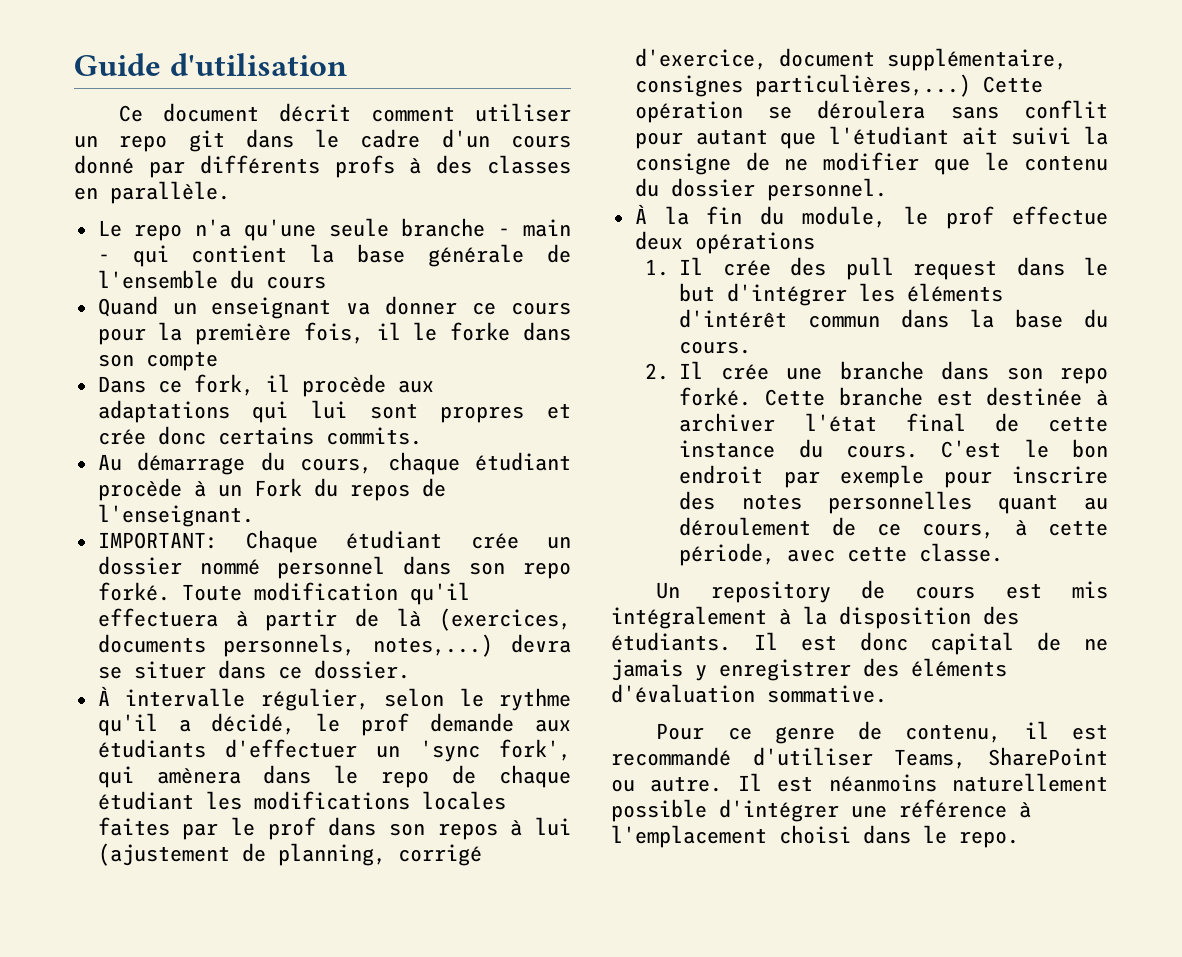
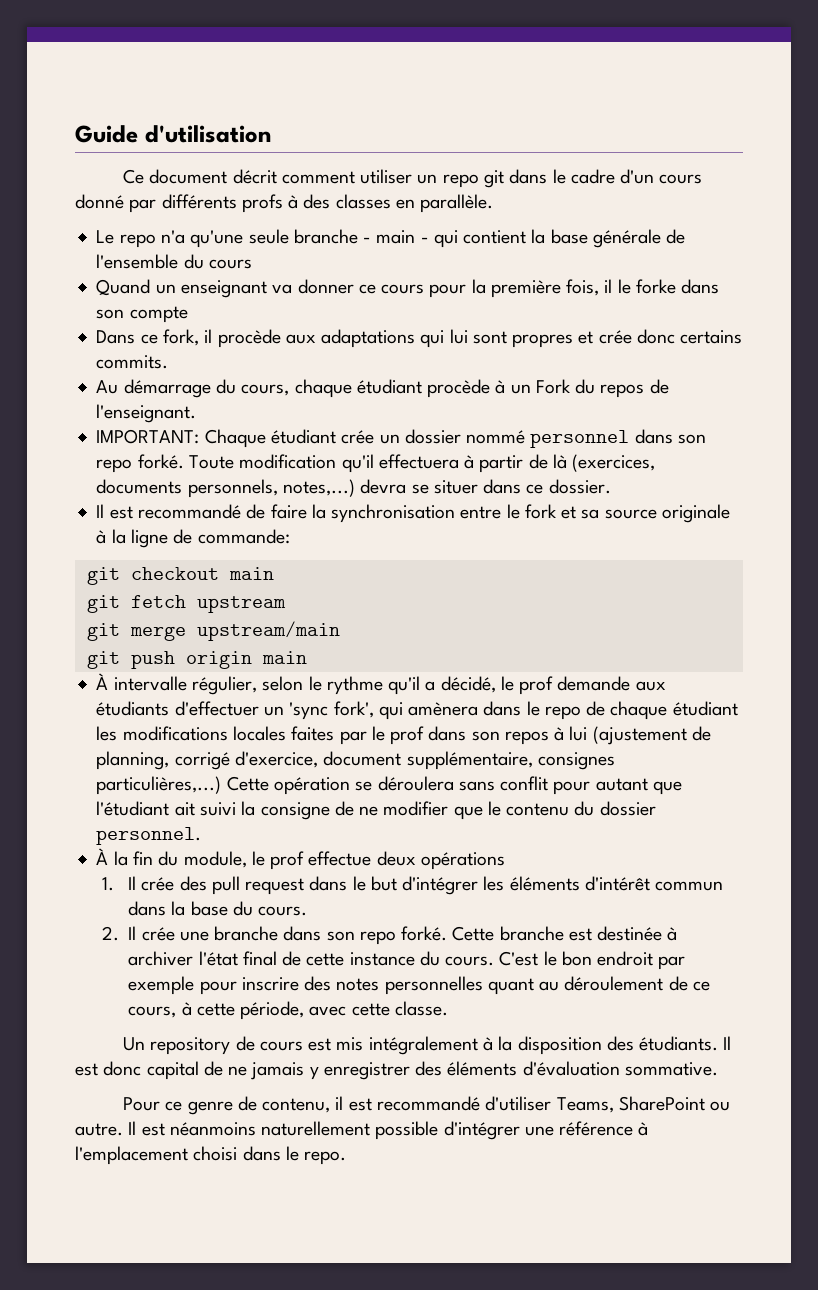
+ Il est recommandé de faire la synchronisation entre le fork et sa source originale à la ligne de commande:
+ git checkout main
+ git fetch upstream
+ git merge upstream/main
+ git push origin main

